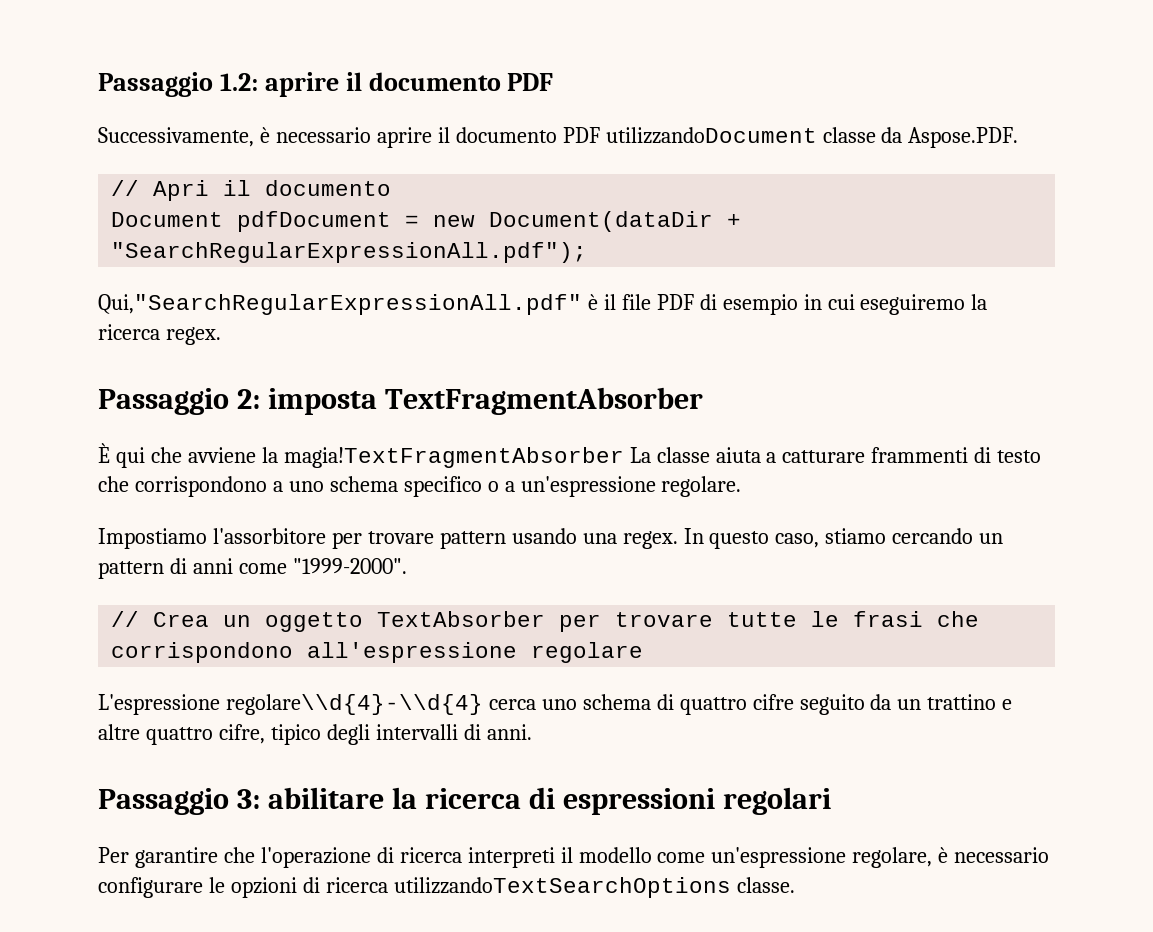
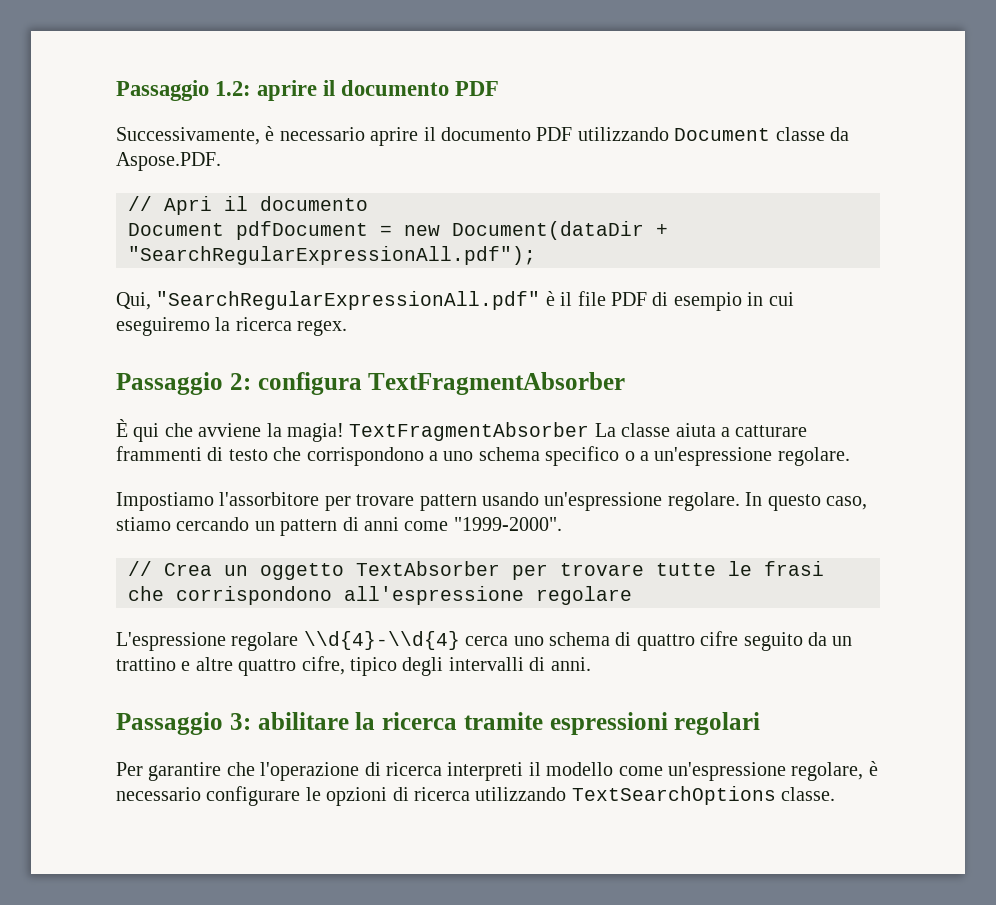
- Successivamente, è necessario aprire il documento PDF utilizzandoDocument classe da Aspose.PDF.
+ Successivamente, è necessario aprire il documento PDF utilizzando Document classe da Aspose.PDF.
- Qui,"SearchRegularExpressionAll.pdf" è il file PDF di esempio in cui eseguiremo la ricerca regex.
+ Qui, "SearchRegularExpressionAll.pdf" è il file PDF di esempio in cui eseguiremo la ricerca regex.
- Passaggio 2: imposta TextFragmentAbsorber
+ Passaggio 2: configura TextFragmentAbsorber
- È qui che avviene la magia!TextFragmentAbsorber La classe aiuta a catturare frammenti di testo che corrispondono a uno schema specifico o a un'espressione regolare.
+ È qui che avviene la magia! TextFragmentAbsorber La classe aiuta a catturare frammenti di testo che corrispondono a uno schema specifico o a un'espressione regolare.
- Impostiamo l'assorbitore per trovare pattern usando una regex.
+ Impostiamo l'assorbitore per trovare pattern usando un'espressione regolare.
- L'espressione regolare\\d{4}-\\d{4} cerca uno schema di quattro cifre seguito da un trattino e altre quattro cifre, tipico degli intervalli di anni.
+ L'espressione regolare \\d{4}-\\d{4} cerca uno schema di quattro cifre seguito da un trattino e altre quattro cifre, tipico degli intervalli di anni.
- Passaggio 3: abilitare la ricerca di espressioni regolari
+ Passaggio 3: abilitare la ricerca tramite espressioni regolari
- Per garantire che l'operazione di ricerca interpreti il modello come un'espressione regolare, è necessario configurare le opzioni di ricerca utilizzandoTextSearchOptions classe.
+ Per garantire che l'operazione di ricerca interpreti il modello come un'espressione regolare, è necessario configurare le opzioni di ricerca utilizzando TextSearchOptions classe.

